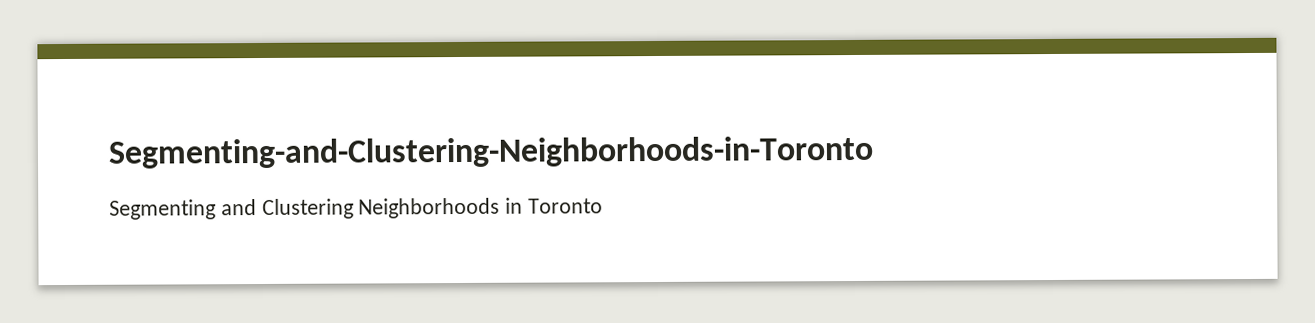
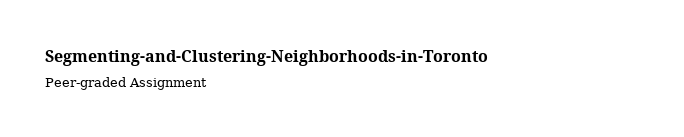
- Segmenting and Clustering Neighborhoods in Toronto
+ Peer-graded Assignment

